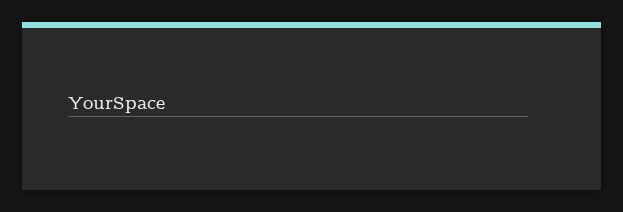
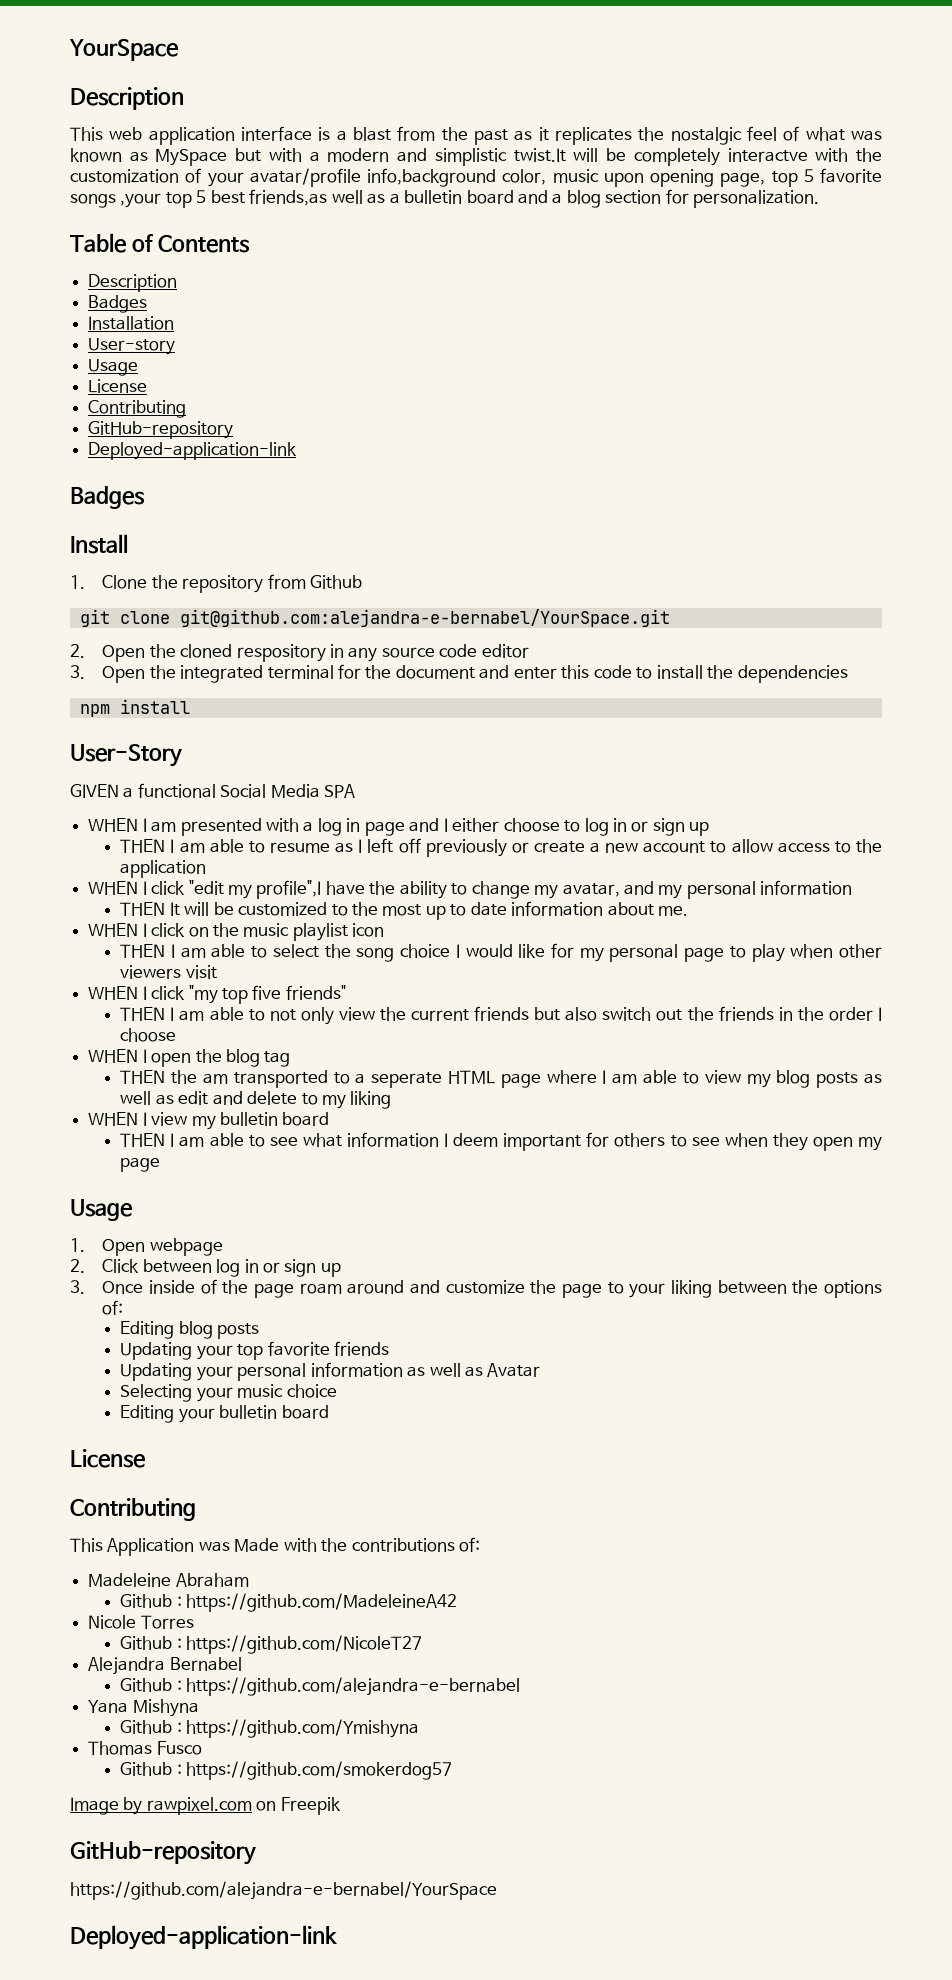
  YourSpace
+ Description
+ This web application interface is a blast from the past as it replicates the nostalgic feel of what was known as MySpace but with a modern and simplistic twist.It will be completely interactve with the customization of your avatar/profile info,background color, music upon opening page, top 5 favorite songs ,your top 5 best friends,as well as a bulletin board and a blog section for personalization.
+ Table of Contents
+ Description
+ Badges
+ Installation
+ User-story
+ Usage
+ License
+ Contributing
+ GitHub-repository
+ Deployed-application-link
+ Badges
+ Install
+ 1. Clone the repository from Github
+ git clone git@github.com:alejandra-e-bernabel/YourSpace.git
+ 2. Open the cloned respository in any source code editor
+ 3. Open the integrated terminal for the document and enter this code to install the dependencies
+ npm install
+ User-Story
+ GIVEN a functional Social Media SPA
+ WHEN I am presented with a log in page and I either choose to log in or sign up
+ THEN I am able to resume as I left off previously or create a new account to allow access to the application
+ WHEN I click "edit my profile",I have the ability to change my avatar, and my personal information
+ THEN It will be customized to the most up to date information about me.
+ WHEN I click on the music playlist icon
+ THEN I am able to select the song choice I would like for my personal page to play when other viewers visit
+ WHEN I click "my top five friends"
+ THEN I am able to not only view the current friends but also switch out the friends in the order I choose
+ WHEN I open the blog tag
+ THEN the am transported to a seperate HTML page where I am able to view my blog posts as well as edit and delete to my liking
+ WHEN I view my bulletin board
+ THEN I am able to see what information I deem important for others to see when they open my page
+ Usage
+ 1. Open webpage
+ 2. Click between log in or sign up
+ 3. Once inside of the page roam around and customize the page to your liking between the options of:
+ Editing blog posts
+ Updating your top favorite friends
+ Updating your personal information as well as Avatar
+ Selecting your music choice
+ Editing your bulletin board
+ License
+ Contributing
+ This Application was Made with the contributions of:
+ Madeleine Abraham
+ Github : https://github.com/MadeleineA42
+ Nicole Torres
+ Github : https://github.com/NicoleT27
+ Alejandra Bernabel
+ Github : https://github.com/alejandra-e-bernabel
+ Yana Mishyna
+ Github : https://github.com/Ymishyna
+ Thomas Fusco
+ Github : https://github.com/smokerdog57
+ Image by rawpixel.com on Freepik
+ GitHub-repository
+ https://github.com/alejandra-e-bernabel/YourSpace
+ Deployed-application-link

